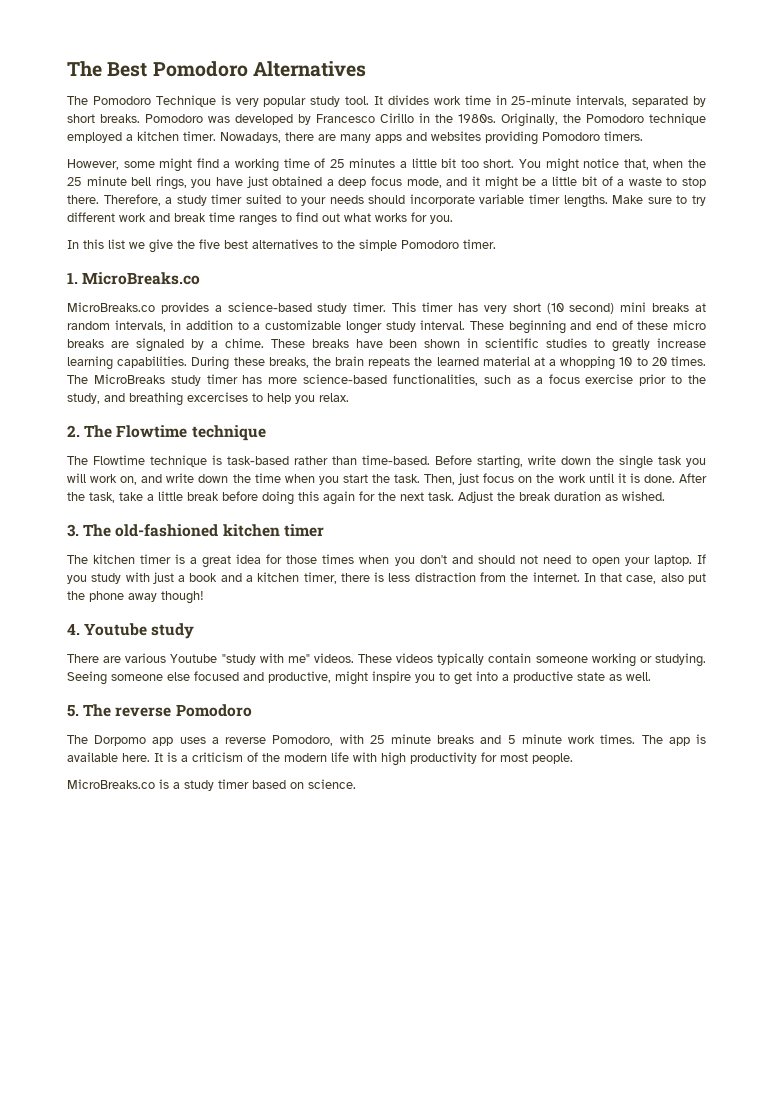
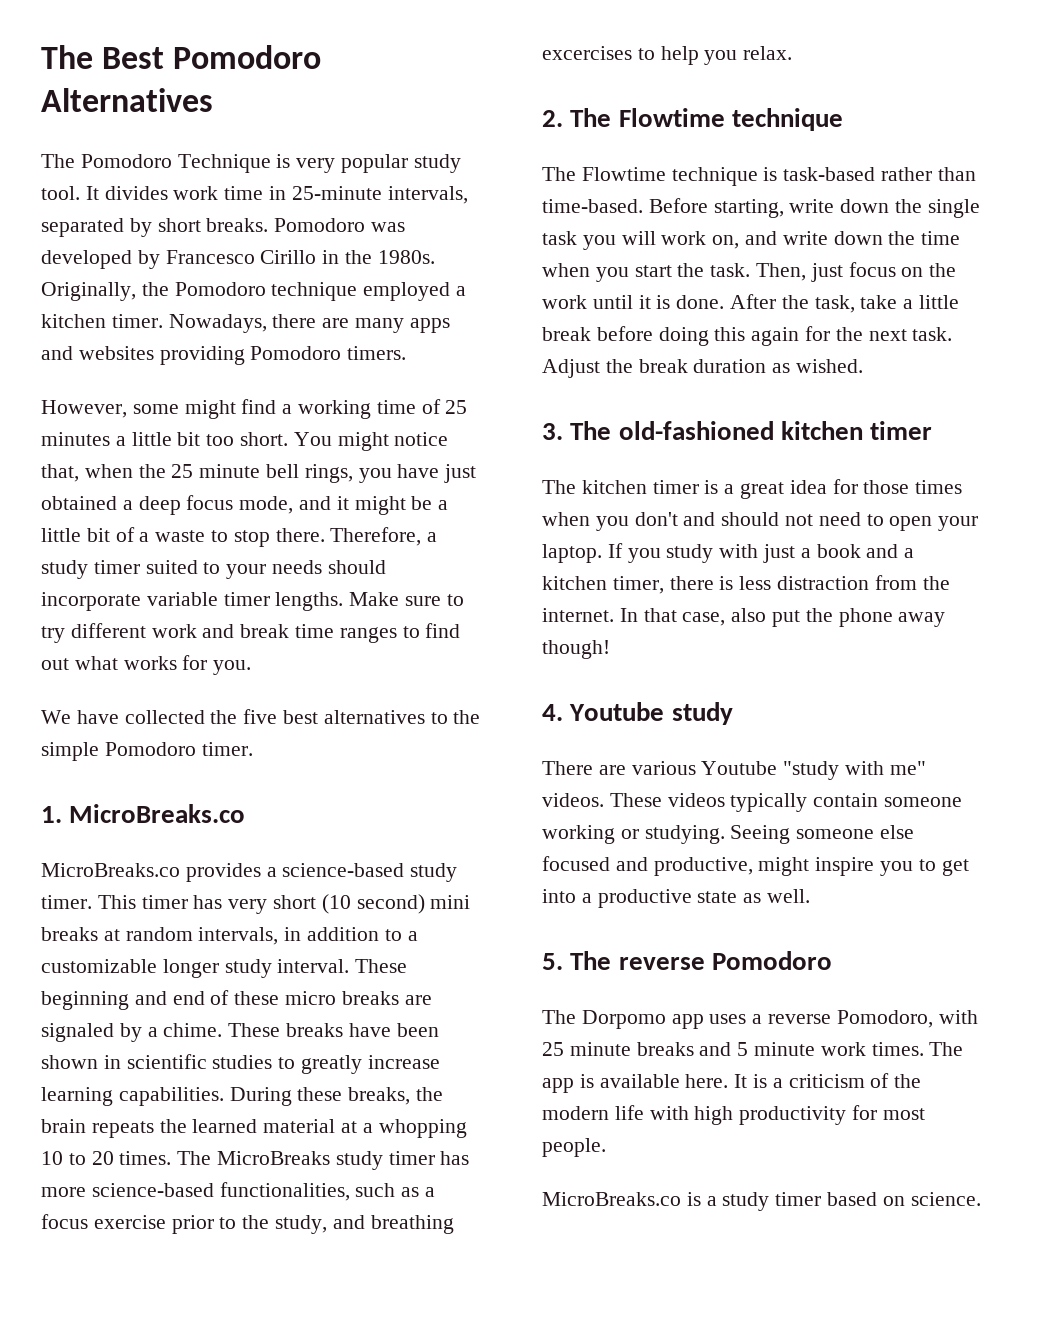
- In this list we give the five best alternatives to the simple Pomodoro timer.
+ We have collected the five best alternatives to the simple Pomodoro timer.

